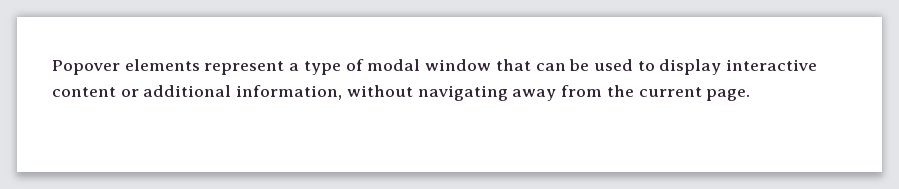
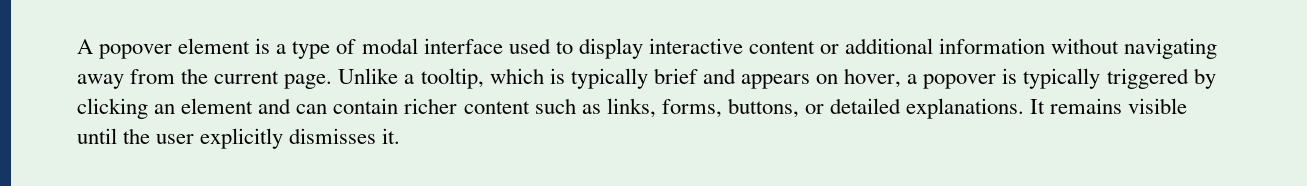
- Popover elements represent a type of modal window that can be used to display interactive content or additional information, without navigating away from the current page.
+ A popover element is a type of modal interface used to display interactive content or additional information without navigating away from the current page.
+ Unlike a tooltip, which is typically brief and appears on hover, a popover is typically triggered by clicking an element and can contain richer content such as links, forms, buttons, or detailed explanations. It remains visible until the user explicitly dismisses it.

